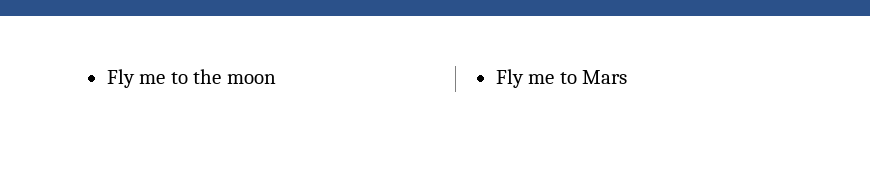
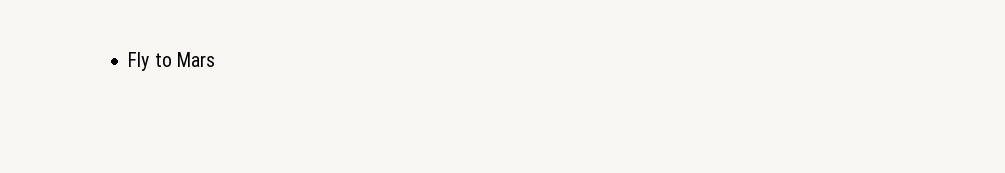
- Fly me to the moon
- Fly me to Mars
+ Fly to Mars

